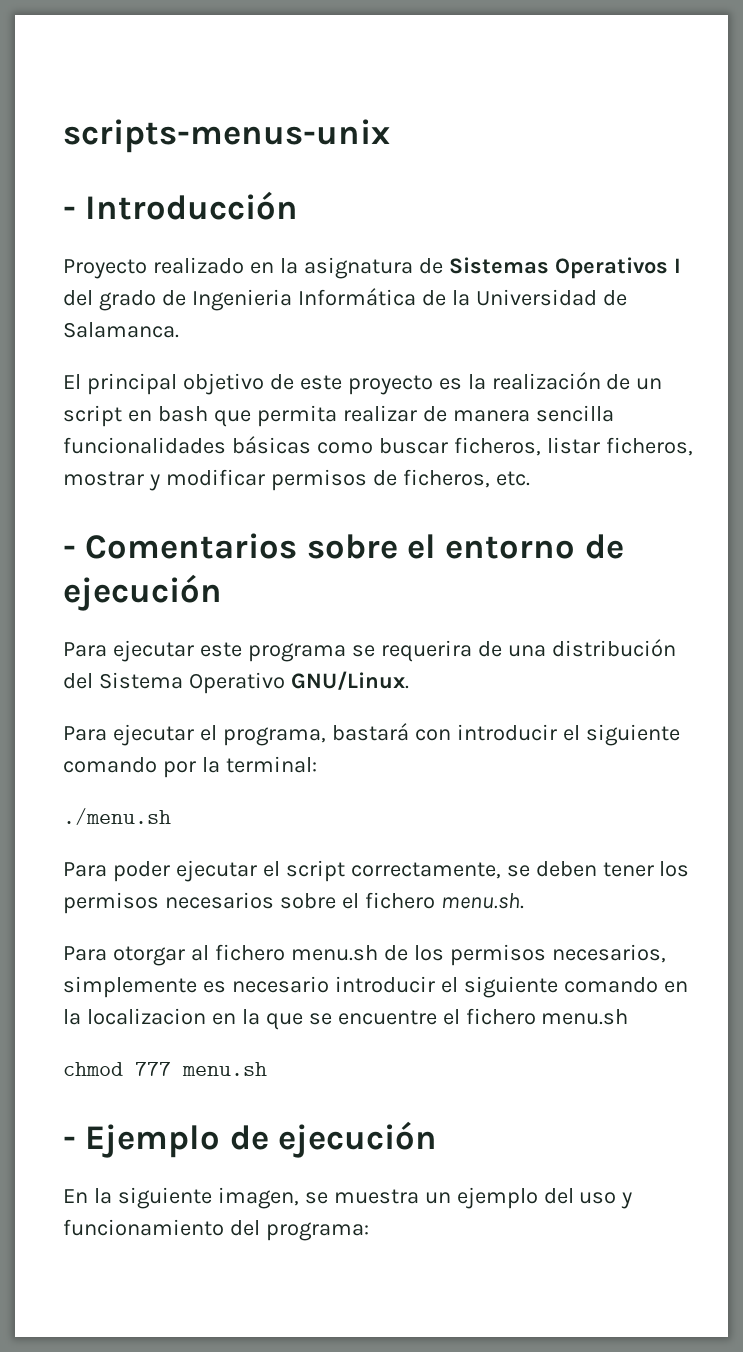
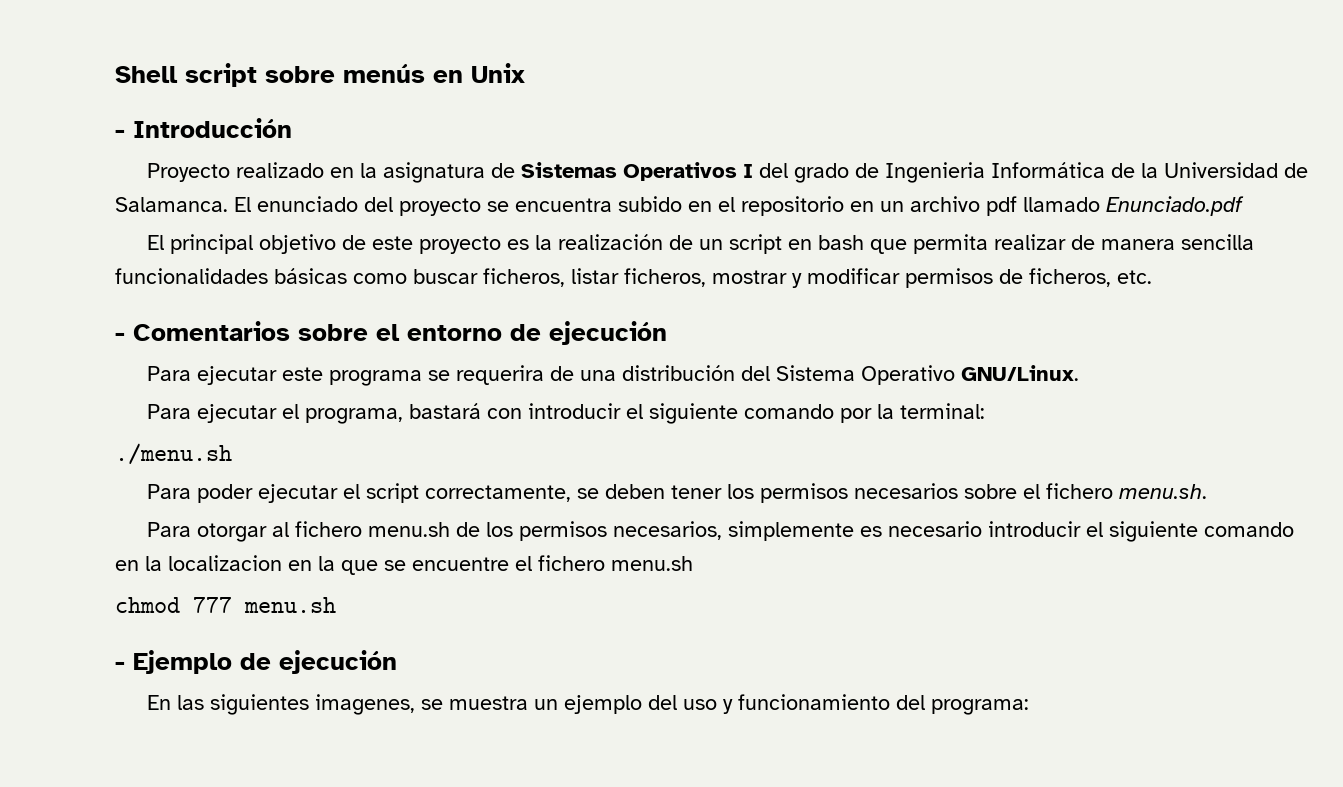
- scripts-menus-unix
+ Shell script sobre menús en Unix
+ El enunciado del proyecto se encuentra subido en el repositorio en un archivo pdf llamado Enunciado.pdf
- En la siguiente imagen, se muestra un ejemplo del uso y funcionamiento del programa:
+ En las siguientes imagenes, se muestra un ejemplo del uso y funcionamiento del programa:

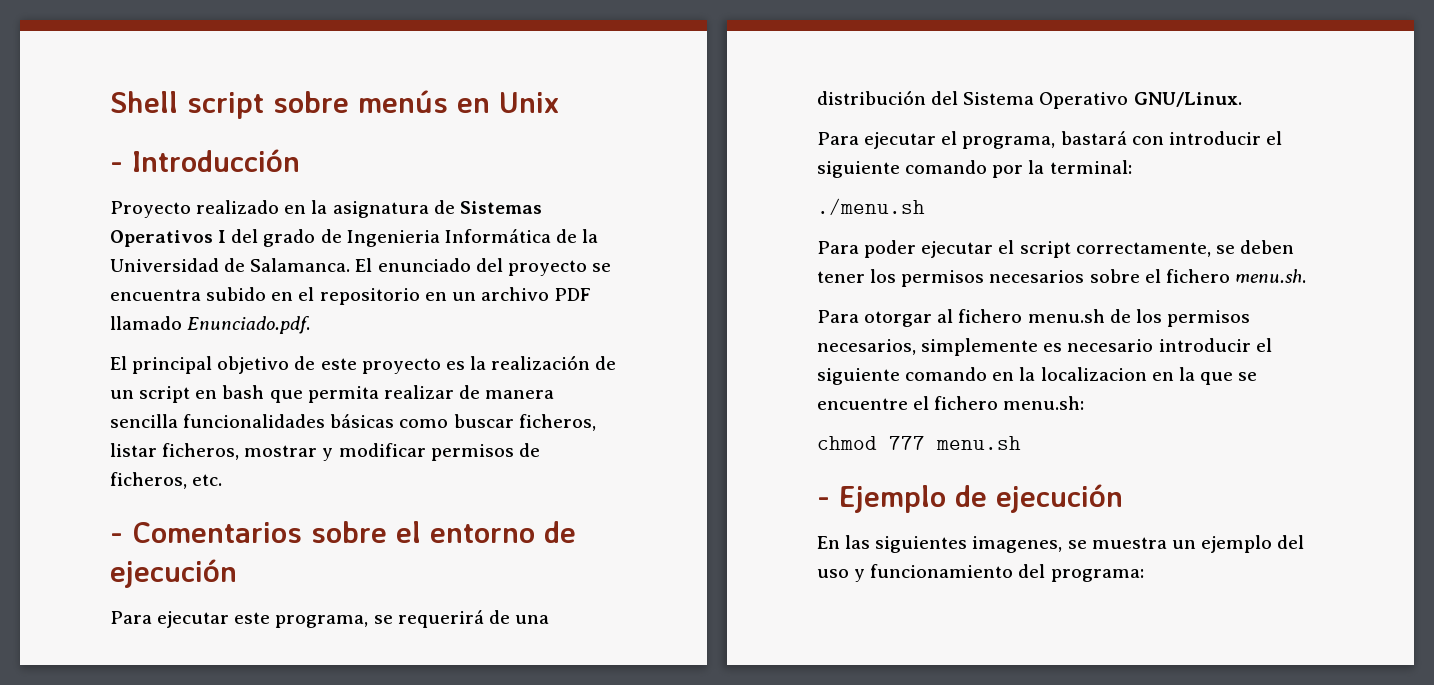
- El enunciado del proyecto se encuentra subido en el repositorio en un archivo pdf llamado Enunciado.pdf
+ El enunciado del proyecto se encuentra subido en el repositorio en un archivo PDF llamado Enunciado.pdf.
- Para ejecutar este programa se requerira de una distribución del Sistema Operativo GNU/Linux.
+ Para ejecutar este programa, se requerirá de una distribución del Sistema Operativo GNU/Linux.
- Para otorgar al fichero menu.sh de los permisos necesarios, simplemente es necesario introducir el siguiente comando en la localizacion en la que se encuentre el fichero menu.sh
+ Para otorgar al fichero menu.sh de los permisos necesarios, simplemente es necesario introducir el siguiente comando en la localizacion en la que se encuentre el fichero menu.sh:

